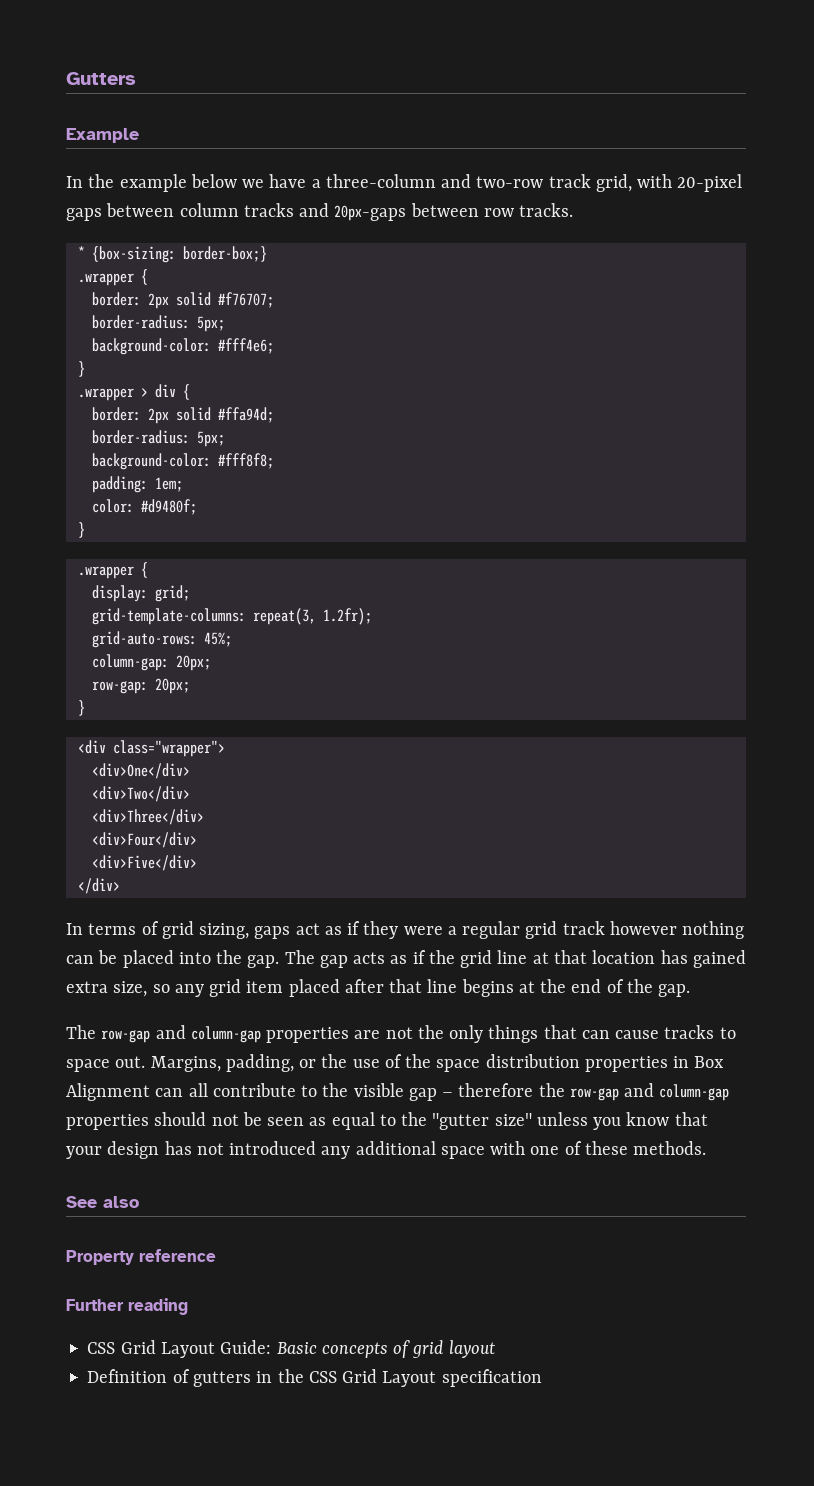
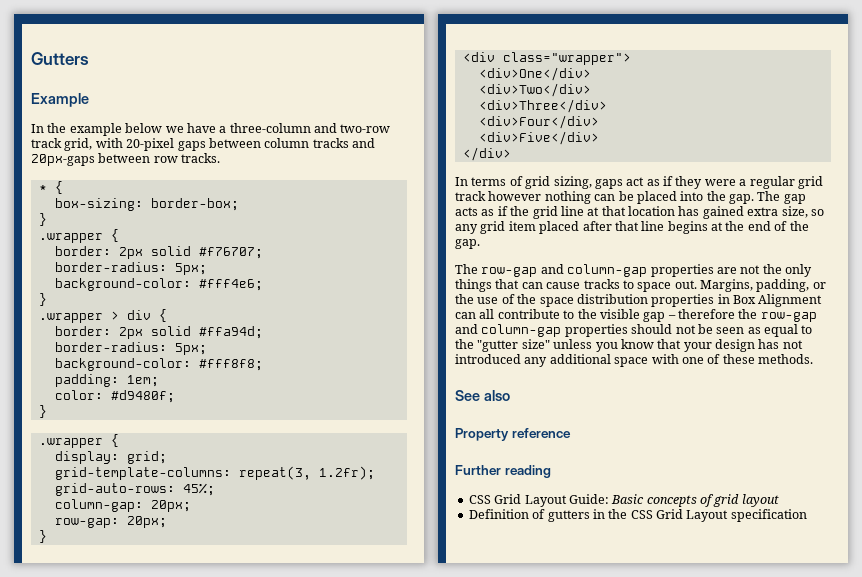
- * {box-sizing: border-box;}
+ * {
+ box-sizing: border-box;
+ }

